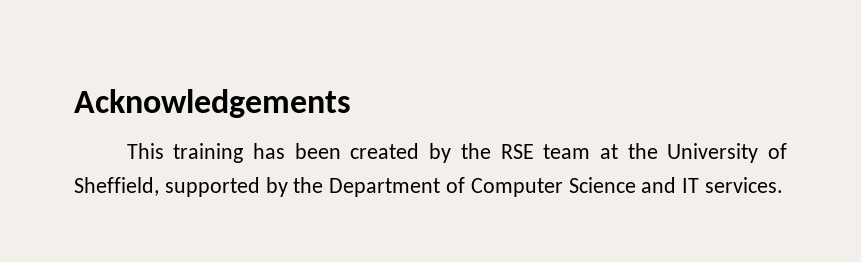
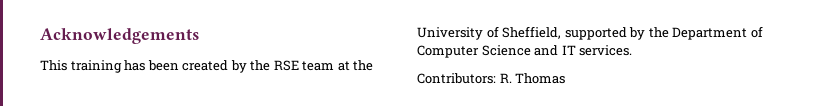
+ Contributors: R. Thomas

